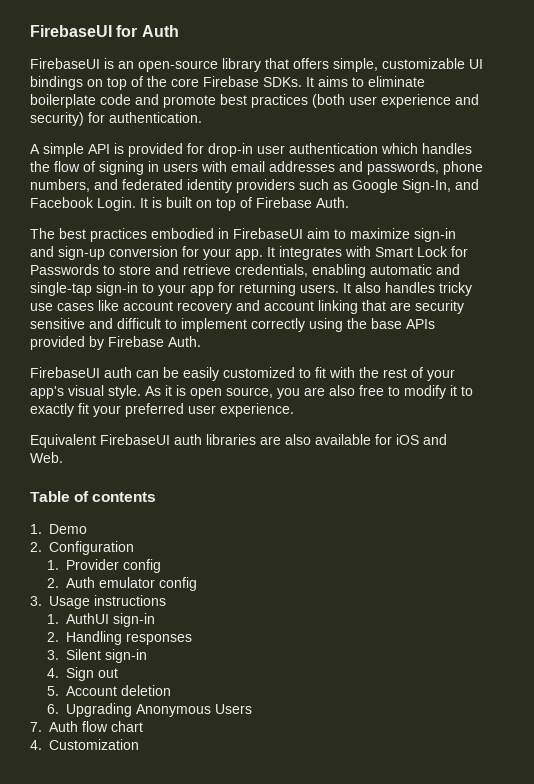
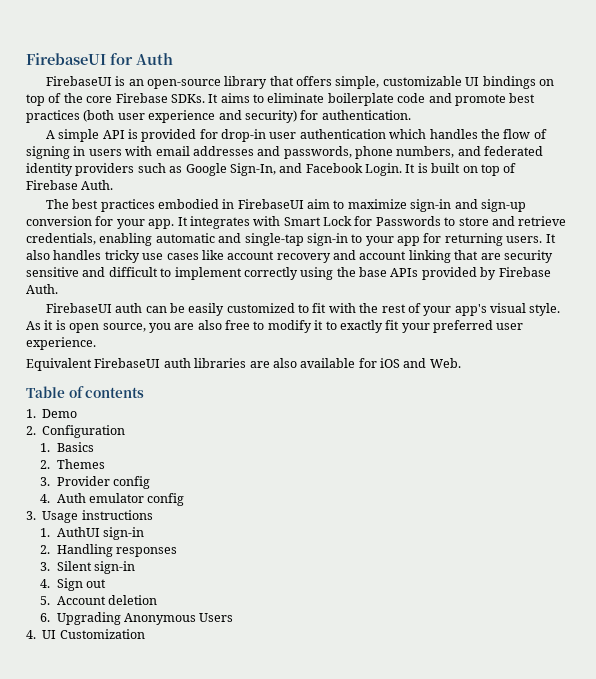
- 1. Provider config
+ 1. Basics
+ 2. Themes
+ 3. Provider config
- 2. Auth emulator config
+ 4. Auth emulator config
- 7. Auth flow chart
- 4. Customization
+ 4. UI Customization

